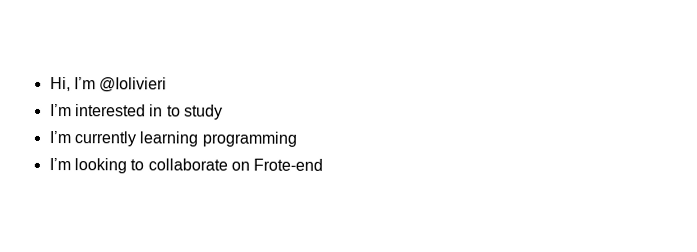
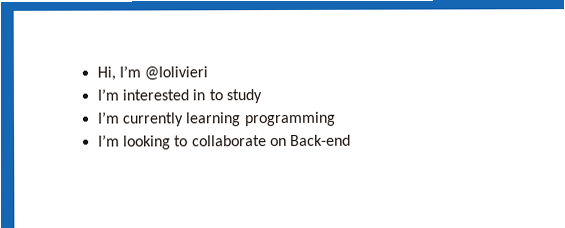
- I’m looking to collaborate on Frote-end
+ I’m looking to collaborate on Back-end

